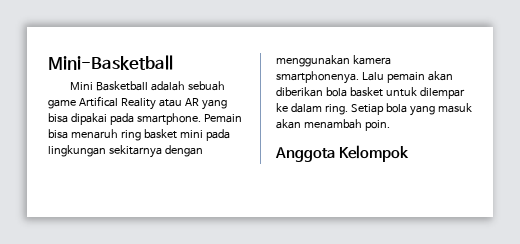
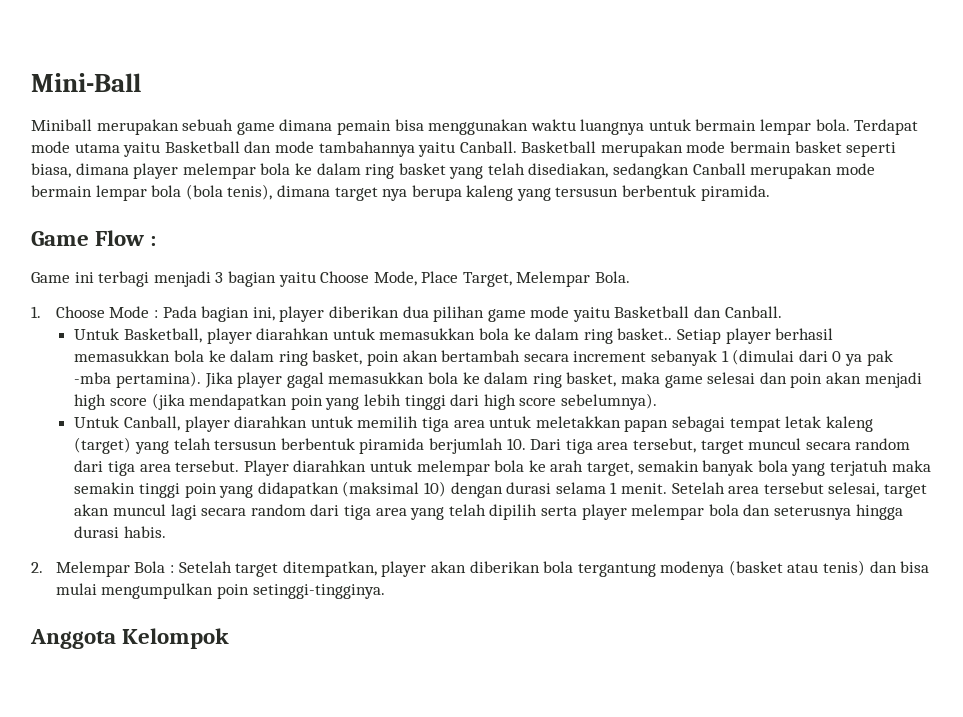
- Mini-Basketball
- Mini Basketball adalah sebuah game Artifical Reality atau AR yang bisa dipakai pada smartphone. Pemain bisa menaruh ring basket mini pada lingkungan sekitarnya dengan menggunakan kamera smartphonenya. Lalu pemain akan diberikan bola basket untuk dilempar ke dalam ring. Setiap bola yang masuk akan menambah poin.
+ Mini-Ball
+ Miniball merupakan sebuah game dimana pemain bisa menggunakan waktu luangnya untuk bermain lempar bola. Terdapat mode utama yaitu Basketball dan mode tambahannya yaitu Canball. Basketball merupakan mode bermain basket seperti biasa, dimana player melempar bola ke dalam ring basket yang telah disediakan, sedangkan Canball merupakan mode bermain lempar bola (bola tenis), dimana target nya berupa kaleng yang tersusun berbentuk piramida.
+ Game Flow :
+ Game ini terbagi menjadi 3 bagian yaitu Choose Mode, Place Target, Melempar Bola.
+ 1. Choose Mode : Pada bagian ini, player diberikan dua pilihan game mode yaitu Basketball dan Canball.
+ Untuk Basketball, player diarahkan untuk memasukkan bola ke dalam ring basket.. Setiap player berhasil memasukkan bola ke dalam ring basket, poin akan bertambah secara increment sebanyak 1 (dimulai dari 0 ya pak -mba pertamina). Jika player gagal memasukkan bola ke dalam ring basket, maka game selesai dan poin akan menjadi high score (jika mendapatkan poin yang lebih tinggi dari high score sebelumnya).
+ Untuk Canball, player diarahkan untuk memilih tiga area untuk meletakkan papan sebagai tempat letak kaleng (target) yang telah tersusun berbentuk piramida berjumlah 10. Dari tiga area tersebut, target muncul secara random dari tiga area tersebut. Player diarahkan untuk melempar bola ke arah target, semakin banyak bola yang terjatuh maka semakin tinggi poin yang didapatkan (maksimal 10) dengan durasi selama 1 menit. Setelah area tersebut selesai, target akan muncul lagi secara random dari tiga area yang telah dipilih serta player melempar bola dan seterusnya hingga durasi habis.
+ 2. Melempar Bola : Setelah target ditempatkan, player akan diberikan bola tergantung modenya (basket atau tenis) dan bisa mulai mengumpulkan poin setinggi-tingginya.

